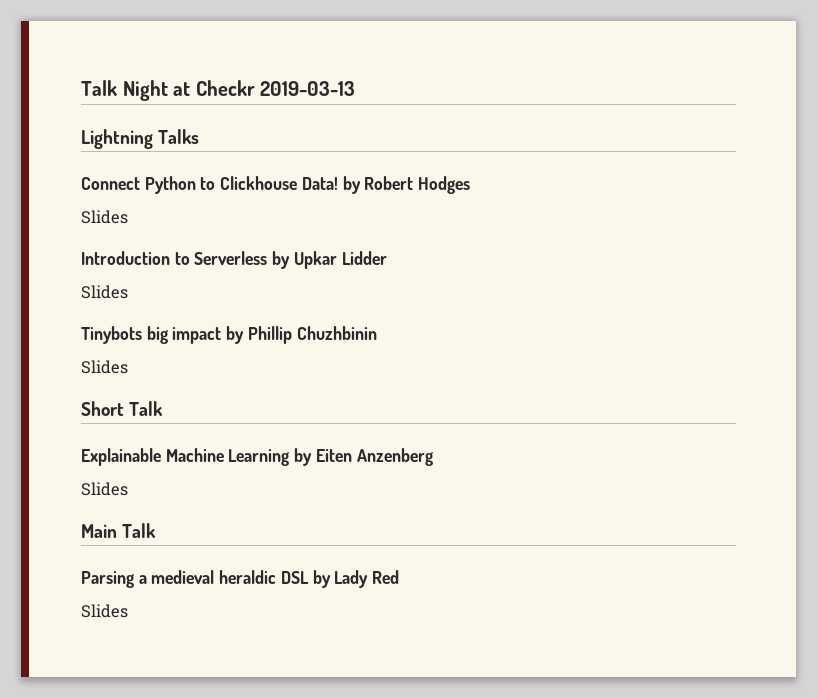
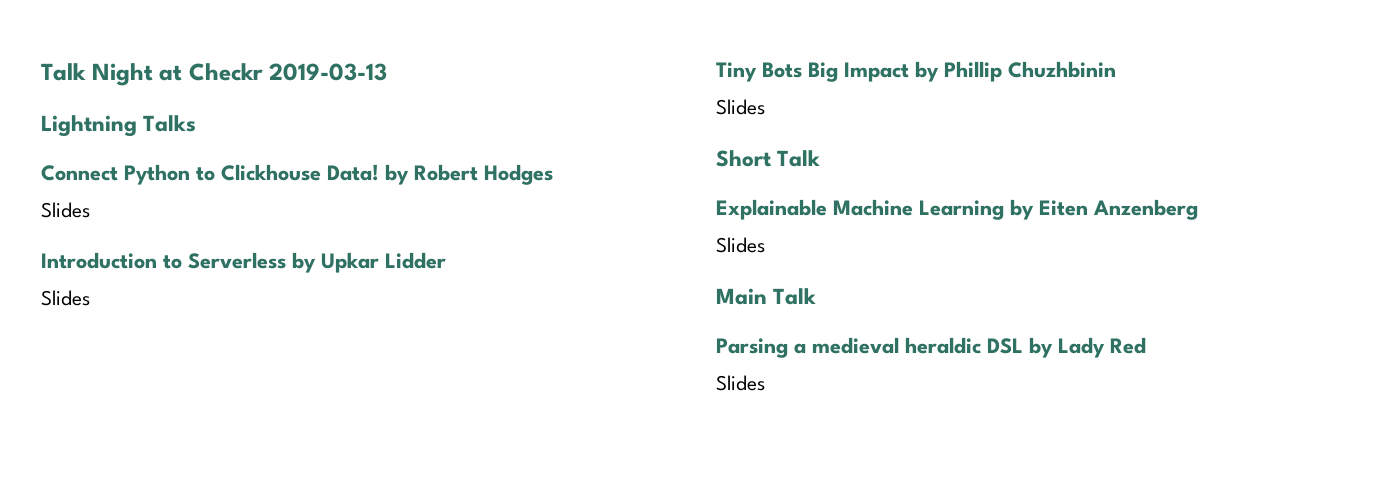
- Tinybots big impact by Phillip Chuzhbinin
+ Tiny Bots Big Impact by Phillip Chuzhbinin

